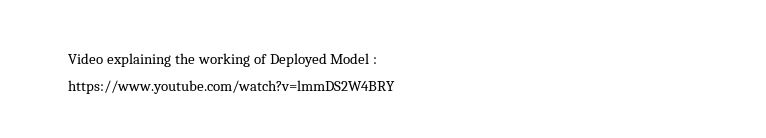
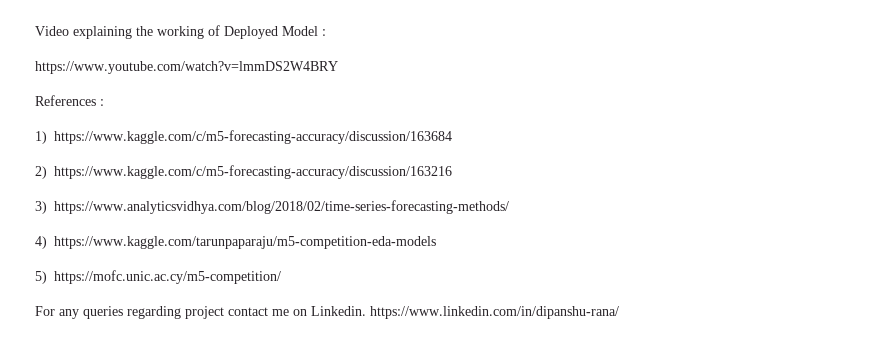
+ References :
+ 1) https://www.kaggle.com/c/m5-forecasting-accuracy/discussion/163684
+ 2) https://www.kaggle.com/c/m5-forecasting-accuracy/discussion/163216
+ 3) https://www.analyticsvidhya.com/blog/2018/02/time-series-forecasting-methods/
+ 4) https://www.kaggle.com/tarunpaparaju/m5-competition-eda-models
+ 5) https://mofc.unic.ac.cy/m5-competition/
+ For any queries regarding project contact me on Linkedin. https://www.linkedin.com/in/dipanshu-rana/

